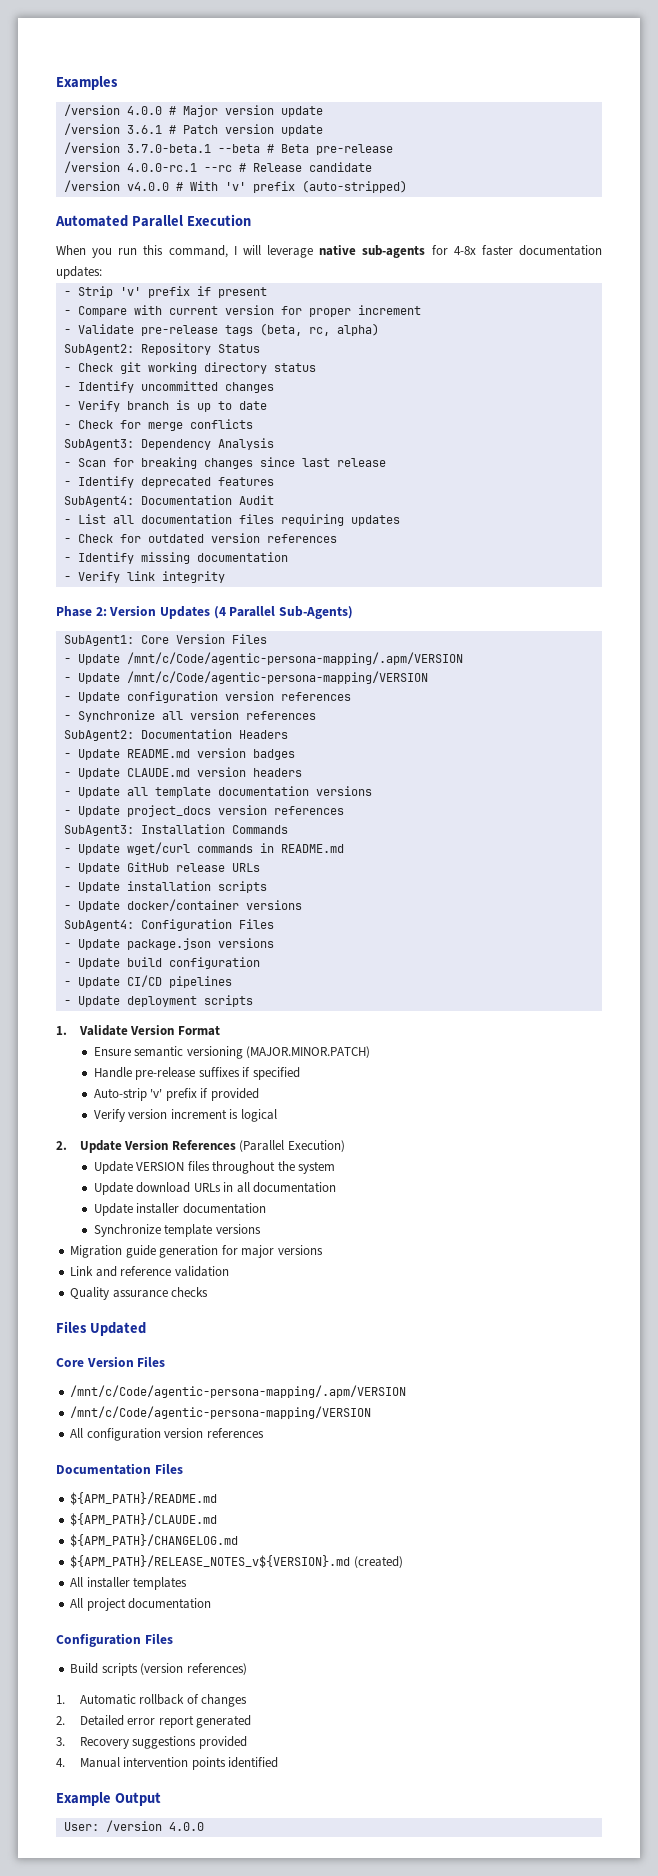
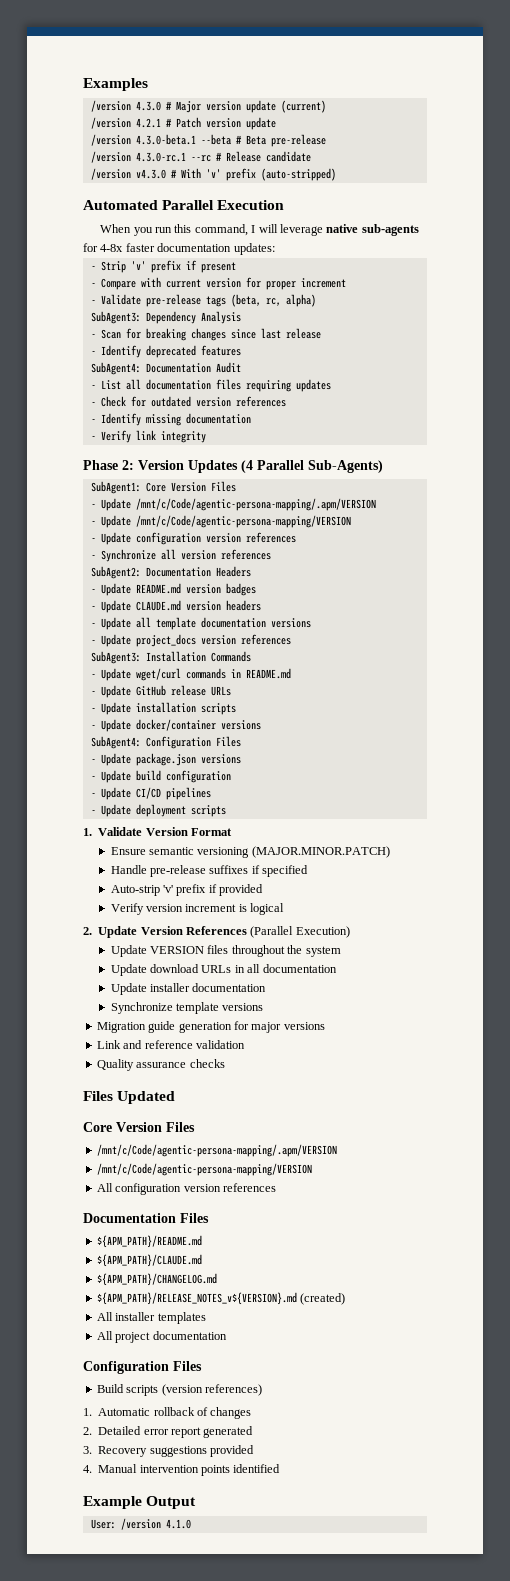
- /version 4.0.0 # Major version update
- /version 3.6.1 # Patch version update
+ /version 4.3.0 # Major version update (current)
+ /version 4.2.1 # Patch version update
- /version 3.7.0-beta.1 --beta # Beta pre-release
+ /version 4.3.0-beta.1 --beta # Beta pre-release
- /version 4.0.0-rc.1 --rc # Release candidate
+ /version 4.3.0-rc.1 --rc # Release candidate
- /version v4.0.0 # With 'v' prefix (auto-stripped)
+ /version v4.3.0 # With 'v' prefix (auto-stripped)
- SubAgent2: Repository Status
- - Check git working directory status
- - Identify uncommitted changes
- - Verify branch is up to date
- - Check for merge conflicts
- User: /version 4.0.0
+ User: /version 4.1.0

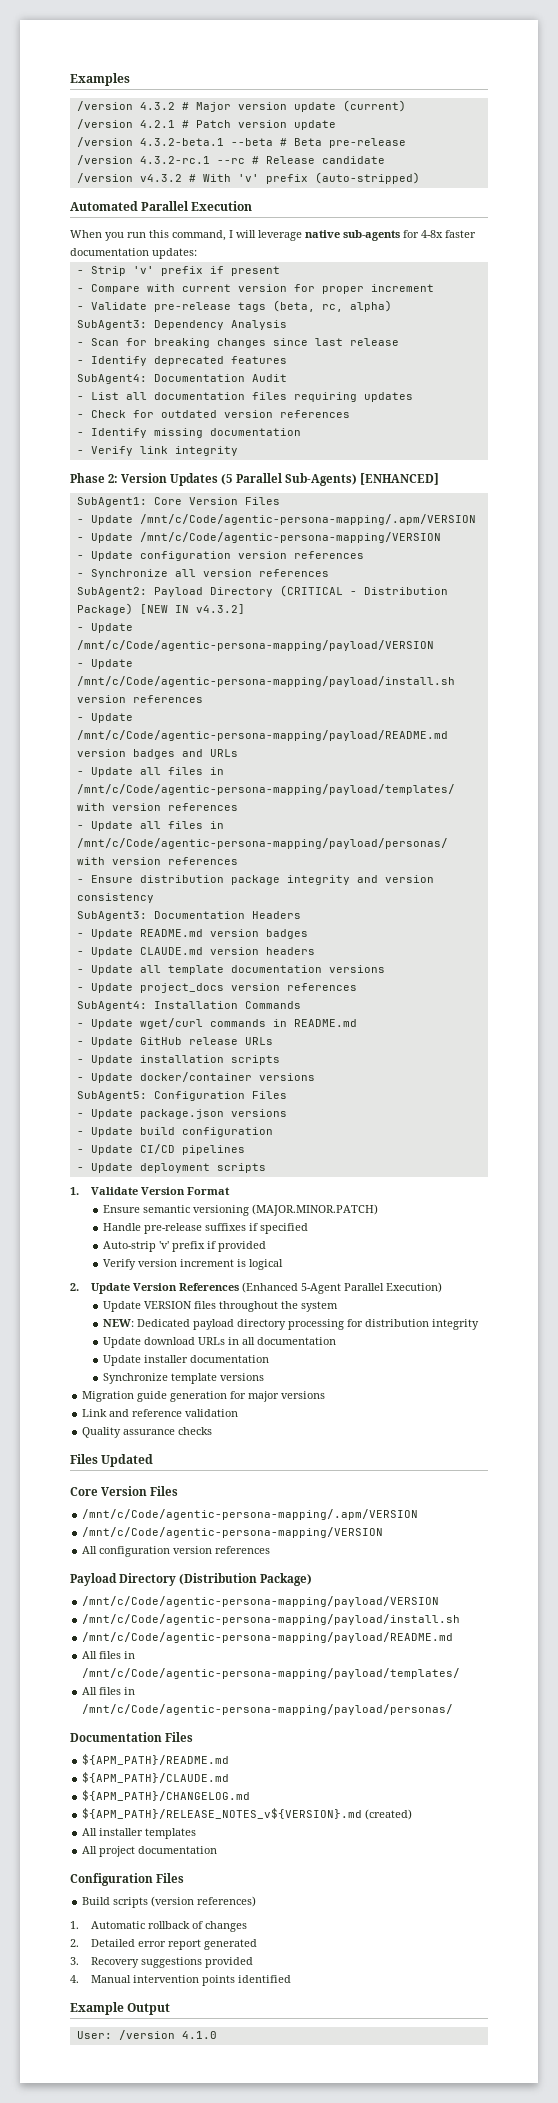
- /version 4.3.0 # Major version update (current)
+ /version 4.3.2 # Major version update (current)
- /version 4.3.0-beta.1 --beta # Beta pre-release
+ /version 4.3.2-beta.1 --beta # Beta pre-release
- /version 4.3.0-rc.1 --rc # Release candidate
+ /version 4.3.2-rc.1 --rc # Release candidate
- /version v4.3.0 # With 'v' prefix (auto-stripped)
+ /version v4.3.2 # With 'v' prefix (auto-stripped)
- Phase 2: Version Updates (4 Parallel Sub-Agents)
+ Phase 2: Version Updates (5 Parallel Sub-Agents) [ENHANCED]
- SubAgent2: Documentation Headers
+ SubAgent2: Payload Directory (CRITICAL - Distribution Package) [NEW IN v4.3.2]
+ - Update /mnt/c/Code/agentic-persona-mapping/payload/VERSION
+ - Update /mnt/c/Code/agentic-persona-mapping/payload/install.sh version references
+ - Update /mnt/c/Code/agentic-persona-mapping/payload/README.md version badges and URLs
+ - Update all files in /mnt/c/Code/agentic-persona-mapping/payload/templates/ with version references
+ - Update all files in /mnt/c/Code/agentic-persona-mapping/payload/personas/ with version references
+ - Ensure distribution package integrity and version consistency
+ SubAgent3: Documentation Headers
- SubAgent3: Installation Commands
+ SubAgent4: Installation Commands
- SubAgent4: Configuration Files
+ SubAgent5: Configuration Files
- 2. Update Version References (Parallel Execution)
+ 2. Update Version References (Enhanced 5-Agent Parallel Execution)
+ NEW: Dedicated payload directory processing for distribution integrity
+ Payload Directory (Distribution Package)
+ /mnt/c/Code/agentic-persona-mapping/payload/VERSION
+ /mnt/c/Code/agentic-persona-mapping/payload/install.sh
+ /mnt/c/Code/agentic-persona-mapping/payload/README.md
+ All files in /mnt/c/Code/agentic-persona-mapping/payload/templates/
+ All files in /mnt/c/Code/agentic-persona-mapping/payload/personas/

